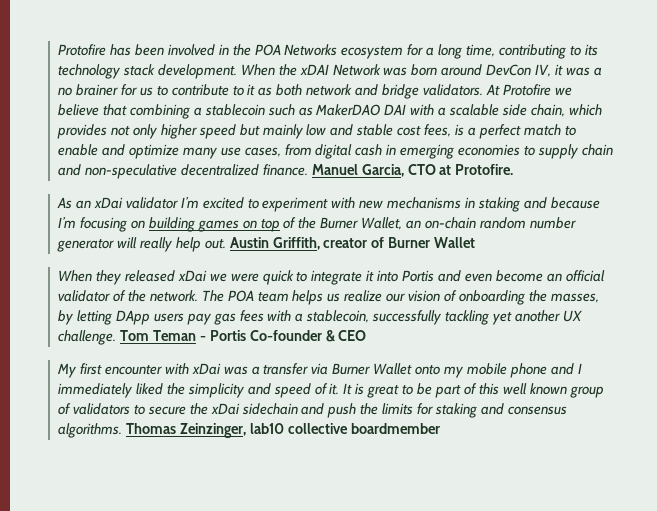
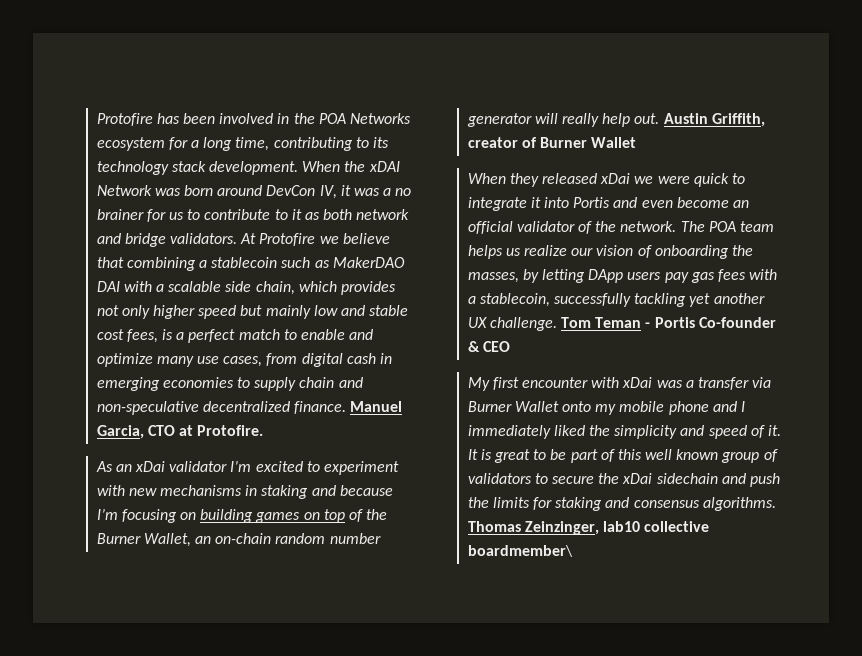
- Thomas Zeinzinger, lab10 collective boardmember
+ Thomas Zeinzinger, lab10 collective boardmember\

